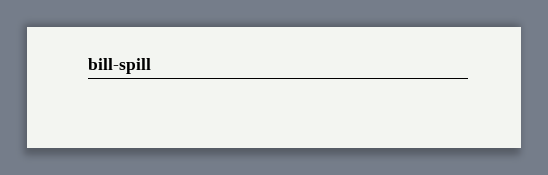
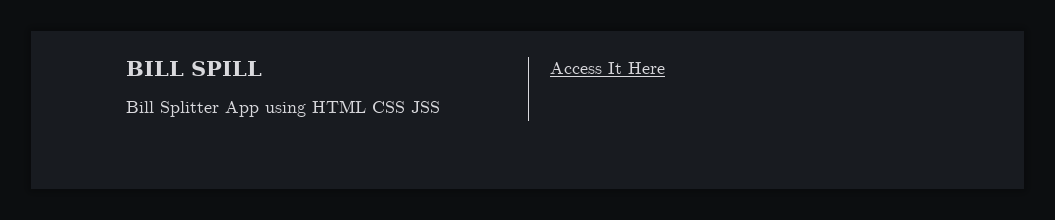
- bill-spill
+ BILL SPILL
+ Bill Splitter App using HTML CSS JSS
+ Access It Here

